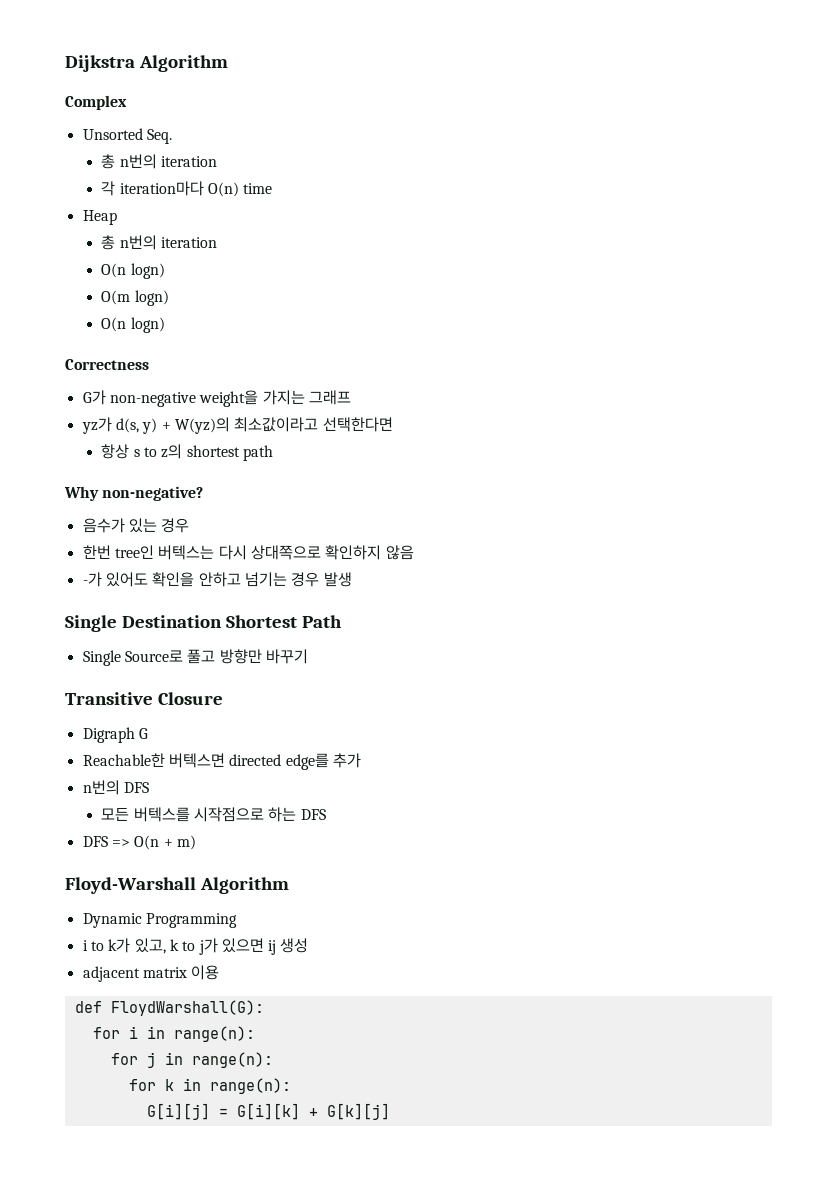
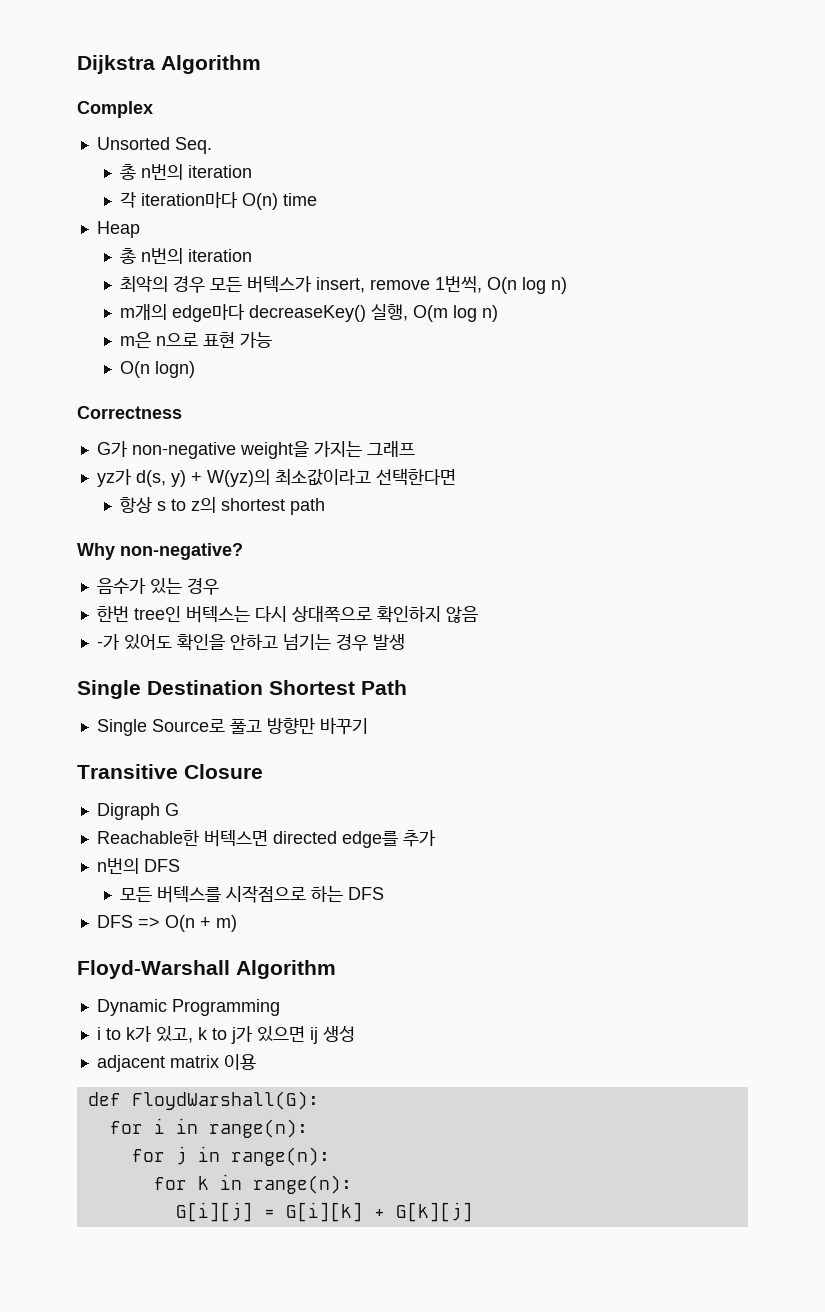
  Heap
  총 n번의 iteration
- O(n logn)
- O(m logn)
+ 최악의 경우 모든 버텍스가 insert, remove 1번씩, O(n log n)
+ m개의 edge마다 decreaseKey() 실행, O(m log n)
+ m은 n으로 표현 가능

